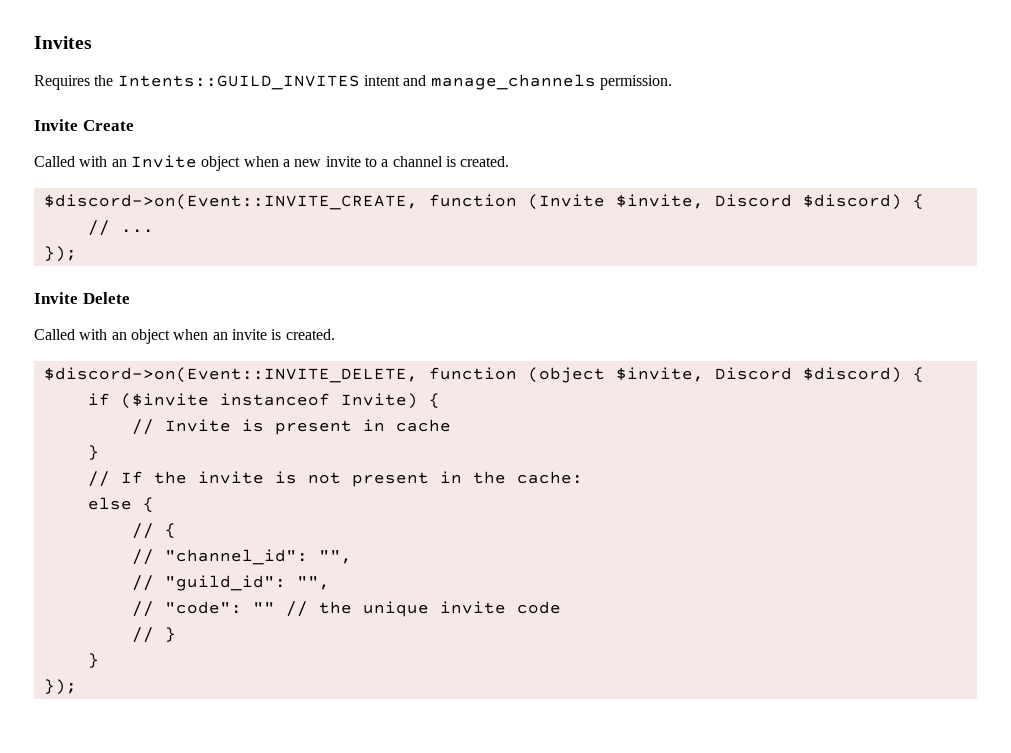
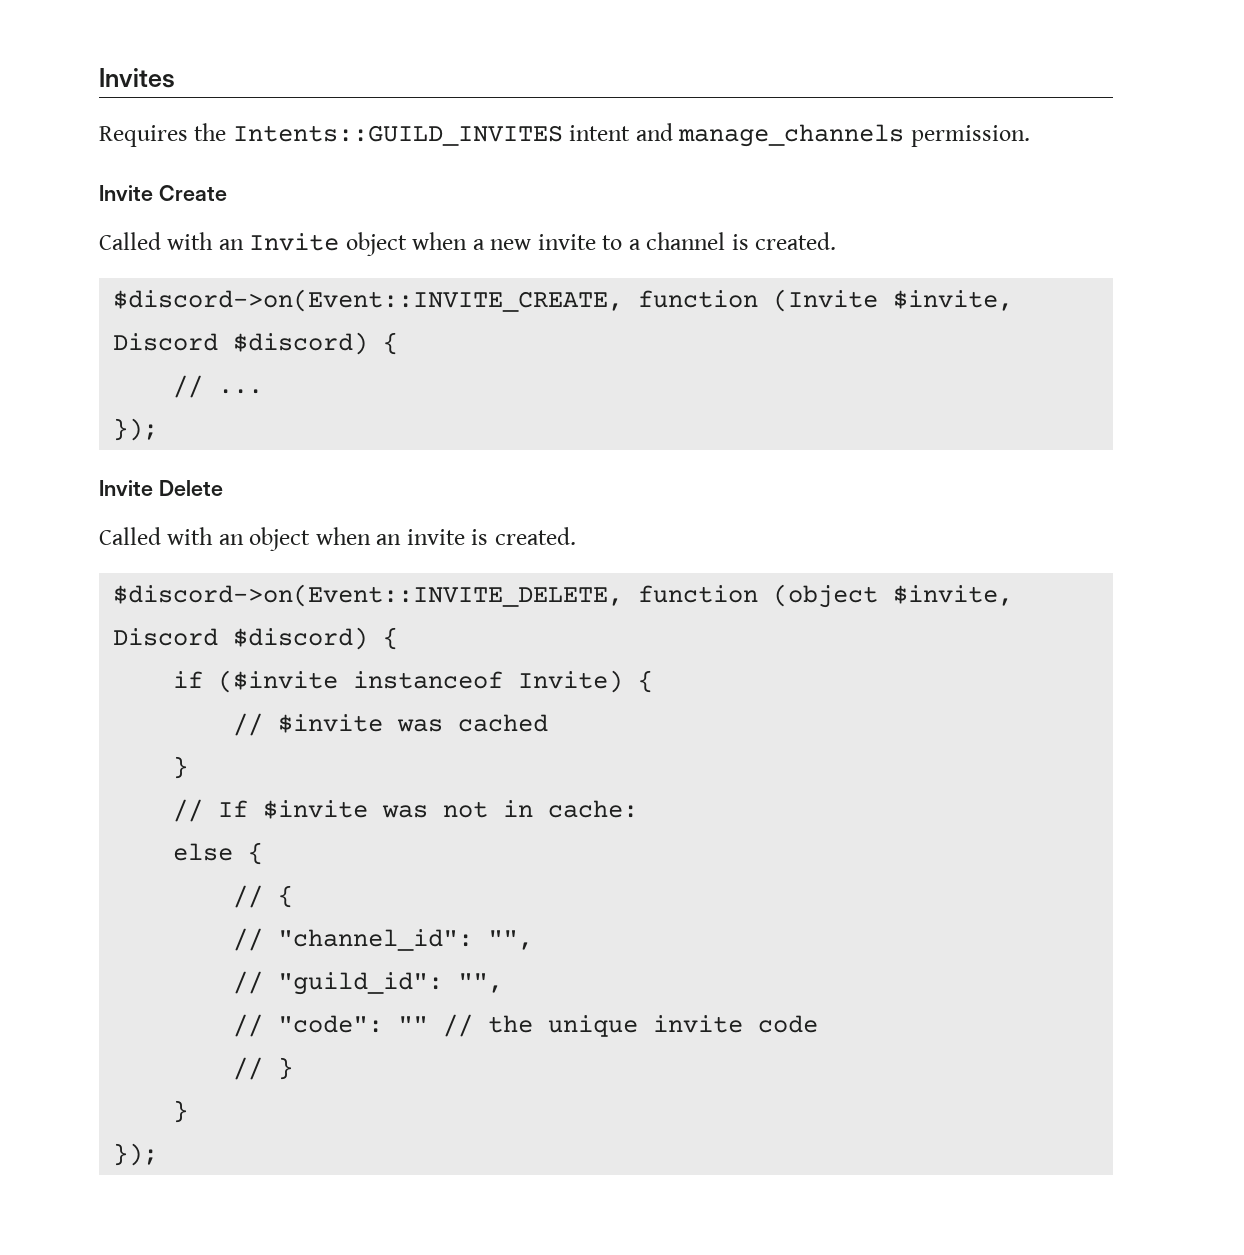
- // Invite is present in cache
+ // $invite was cached
  }
- // If the invite is not present in the cache:
+ // If $invite was not in cache:

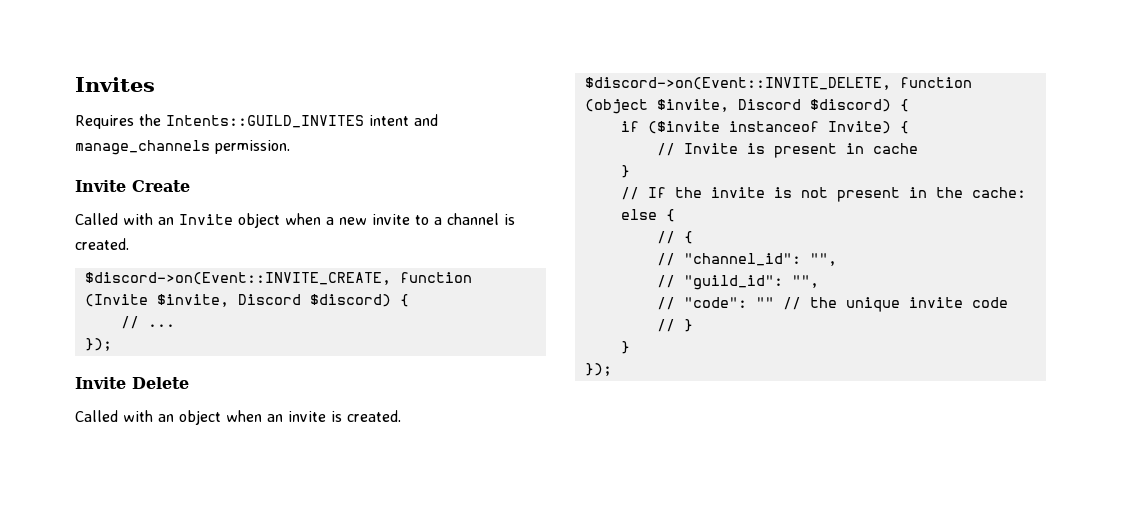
- // $invite was cached
+ // Invite is present in cache
  }
- // If $invite was not in cache:
+ // If the invite is not present in the cache:

